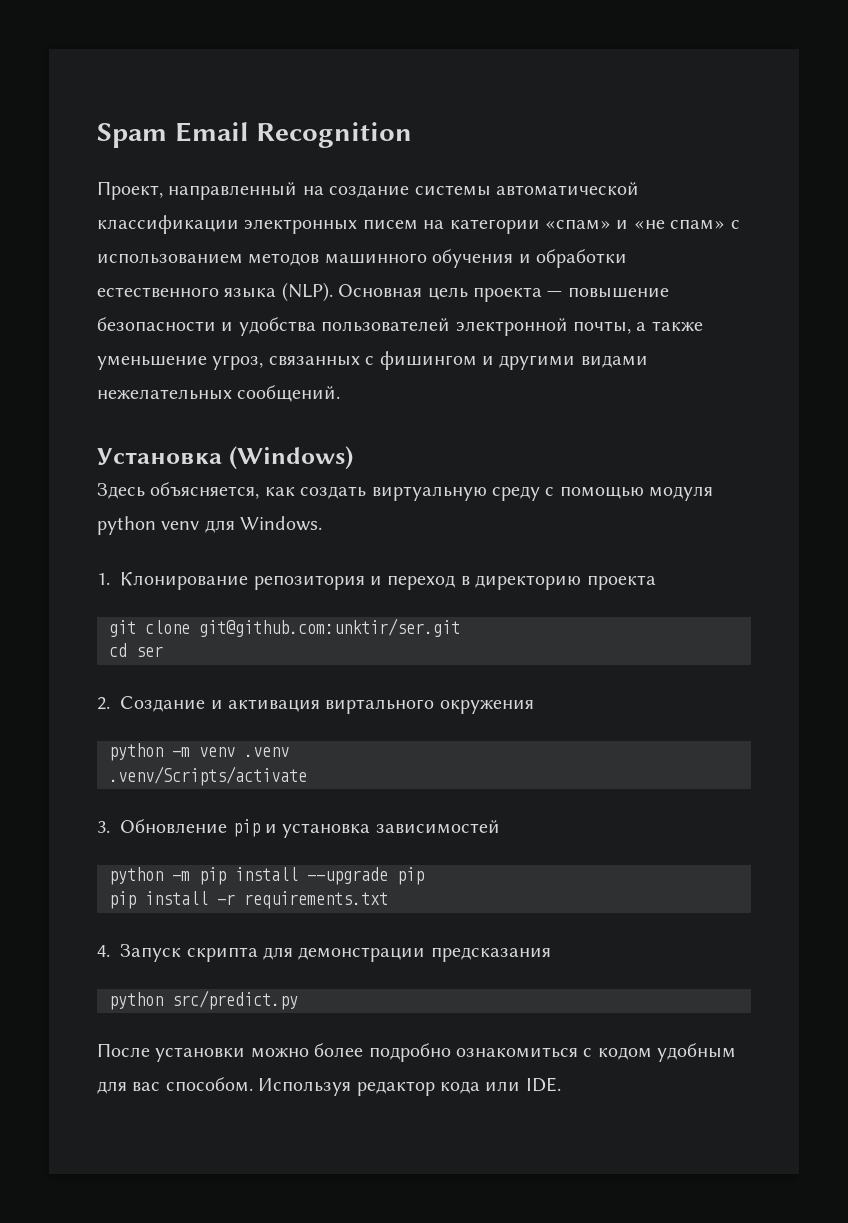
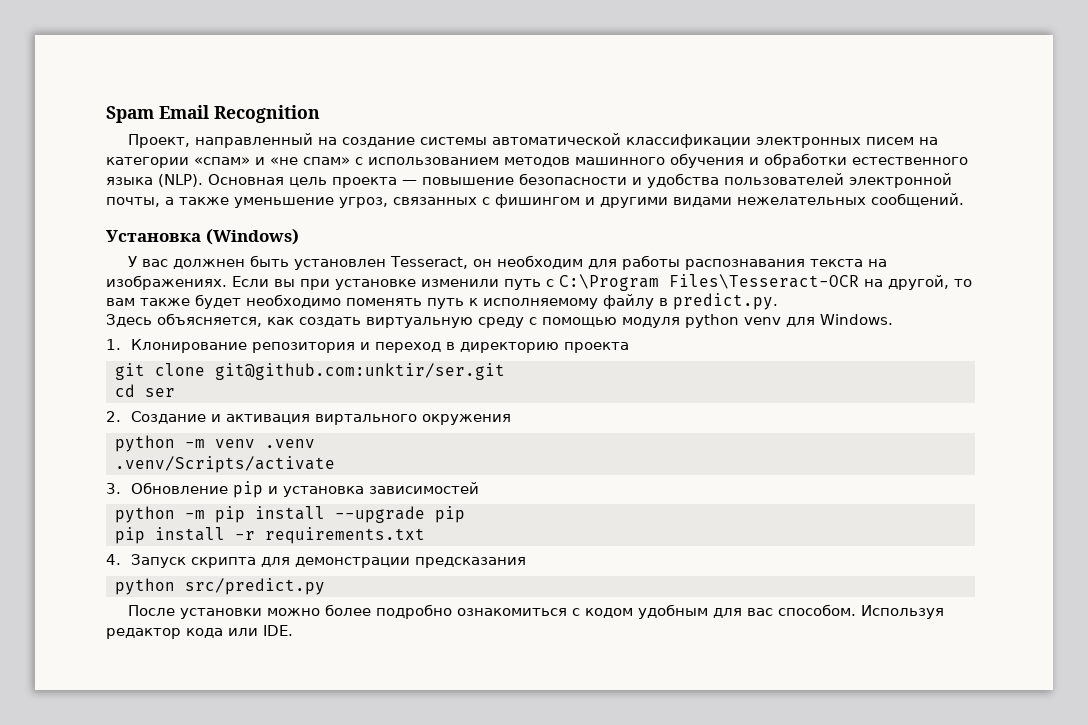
+ У вас должнен быть установлен Tesseract, он необходим для работы распознавания текста на изображениях. Если вы при установке изменили путь с C:\Program Files\Tesseract-OCR на другой, то вам также будет необходимо поменять путь к исполняемому файлу в predict.py.

